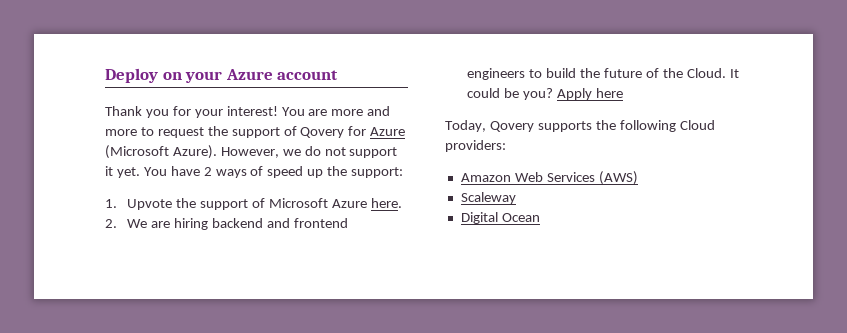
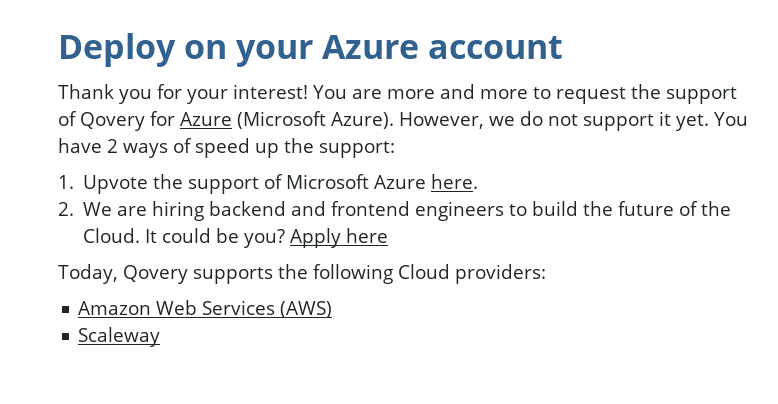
- Digital Ocean

